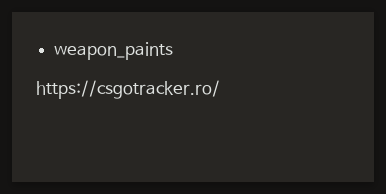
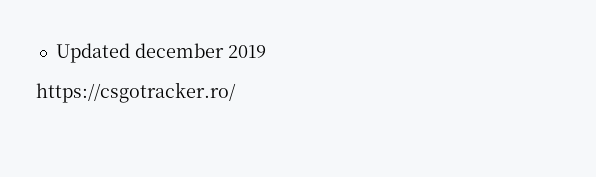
- weapon_paints
+ Updated december 2019

